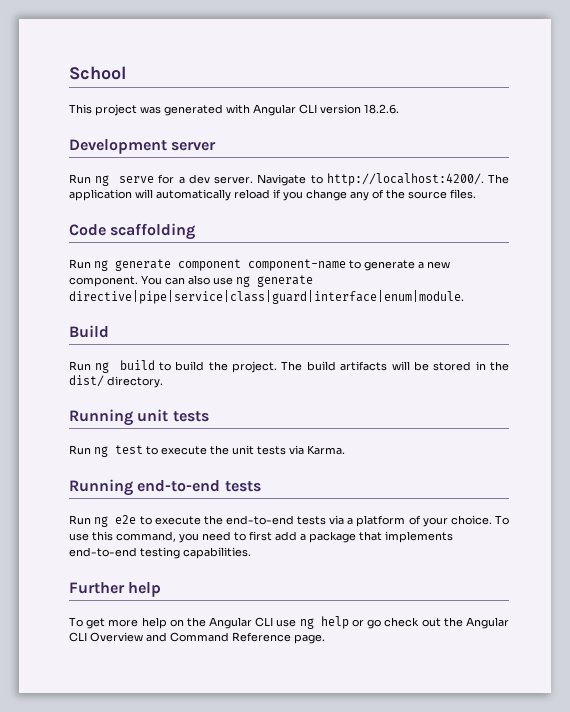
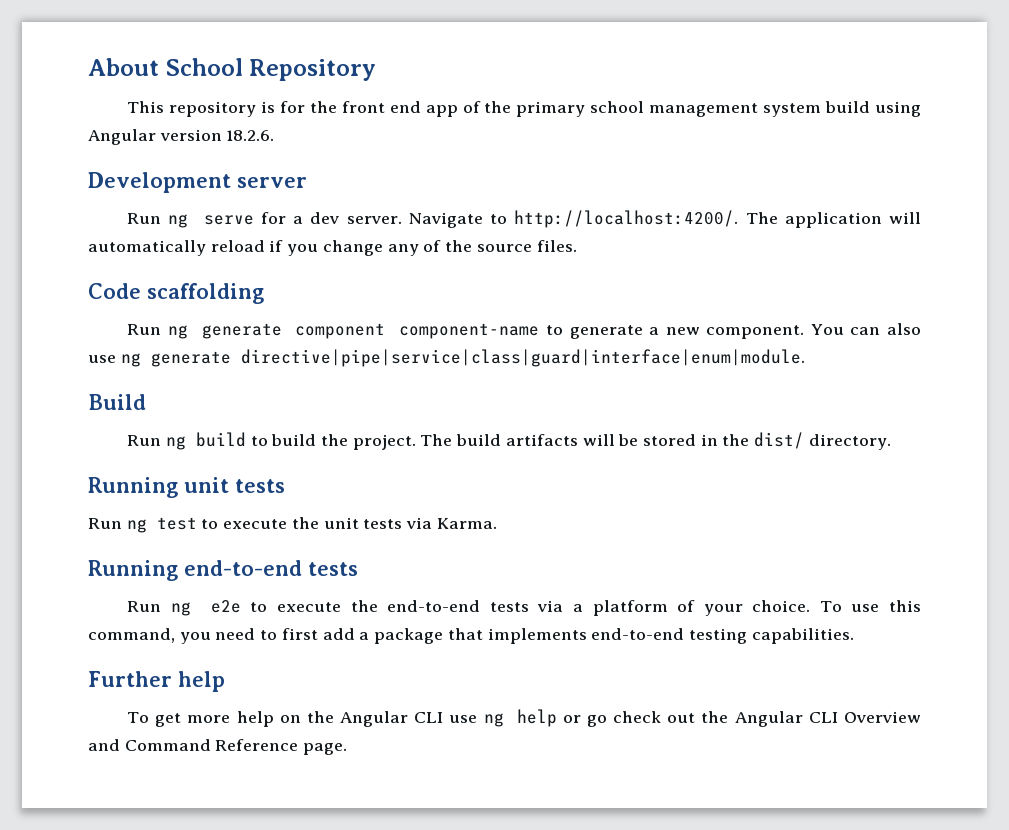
- School
+ About School Repository
- This project was generated with Angular CLI version 18.2.6.
+ This repository is for the front end app of the primary school management system build using Angular version 18.2.6.

